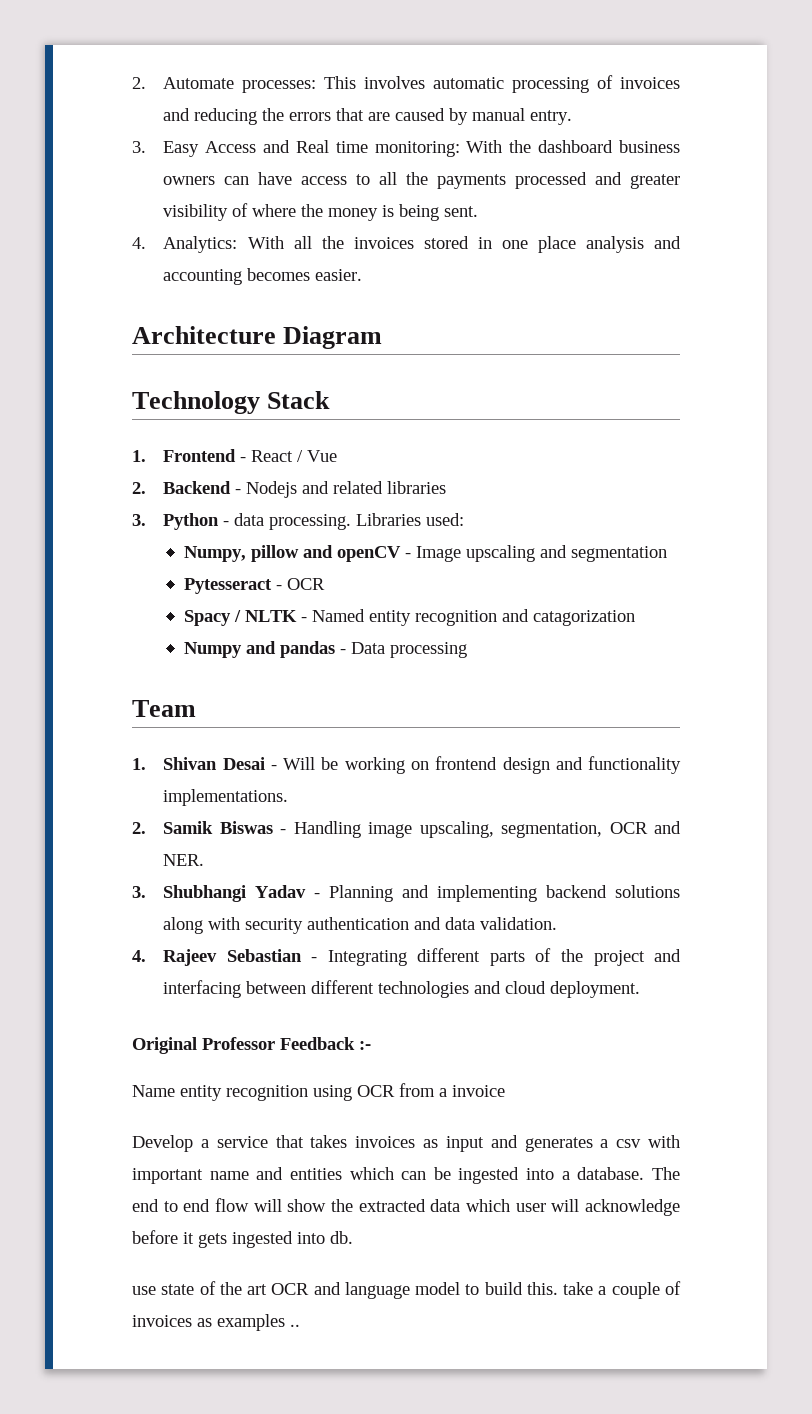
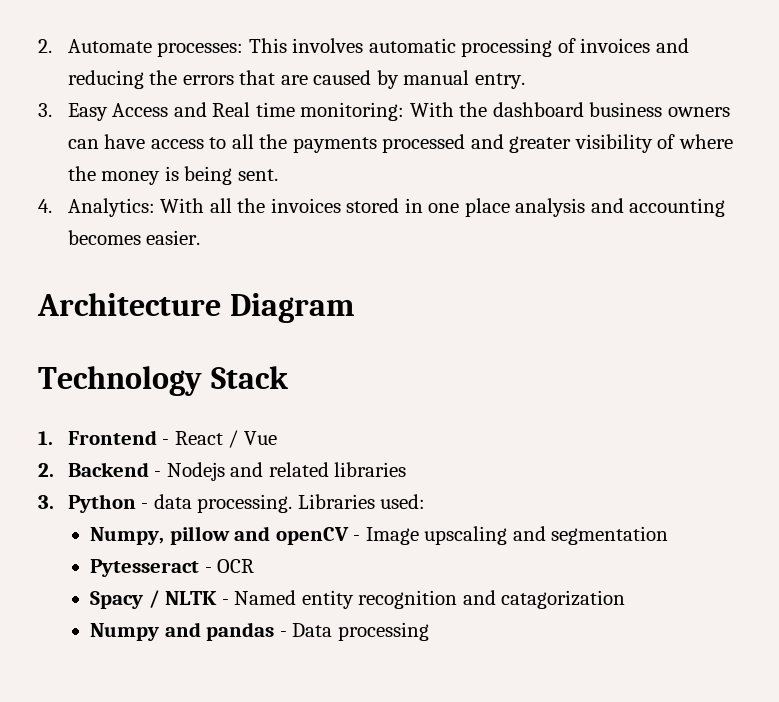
- Team
- 1. Shivan Desai - Will be working on frontend design and functionality implementations.
- 2. Samik Biswas - Handling image upscaling, segmentation, OCR and NER.
- 3. Shubhangi Yadav - Planning and implementing backend solutions along with security authentication and data validation.
- 4. Rajeev Sebastian - Integrating different parts of the project and interfacing between different technologies and cloud deployment.
- Original Professor Feedback :-
- Name entity recognition using OCR from a invoice
- Develop a service that takes invoices as input and generates a csv with important name and entities which can be ingested into a database. The end to end flow will show the extracted data which user will acknowledge before it gets ingested into db.
- use state of the art OCR and language model to build this. take a couple of invoices as examples ..

